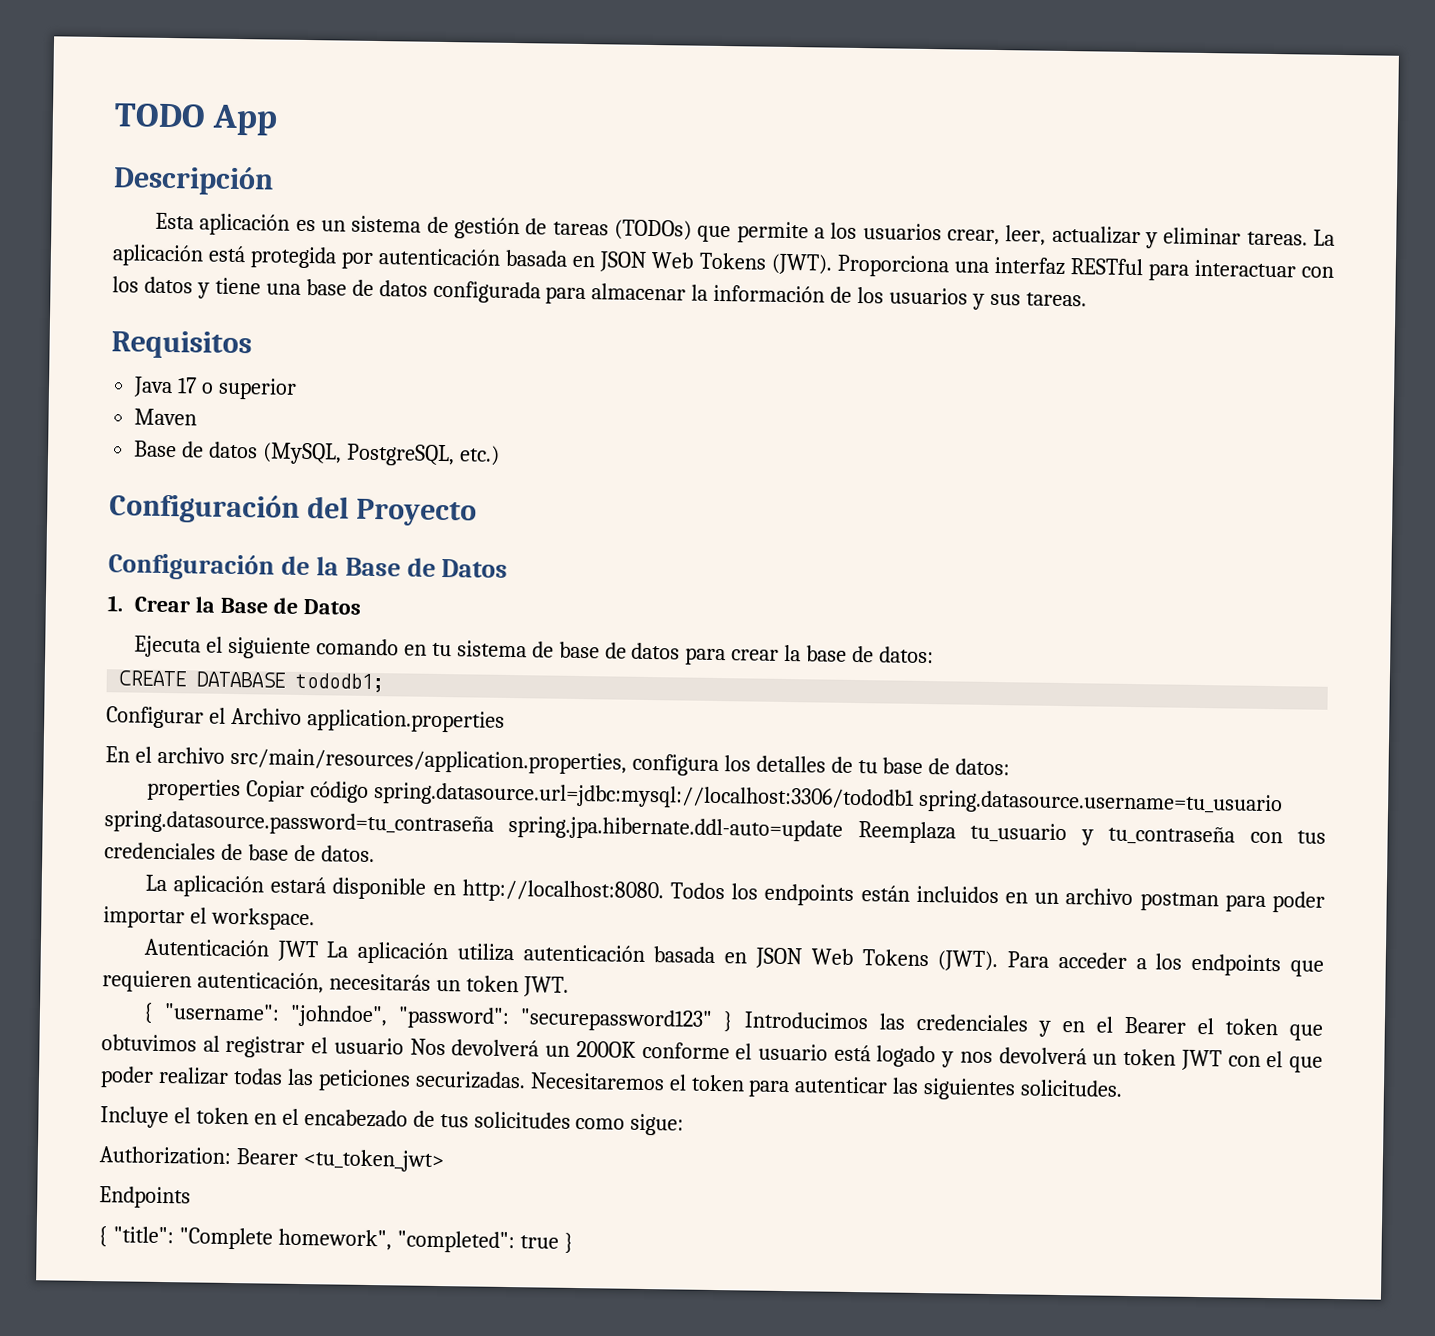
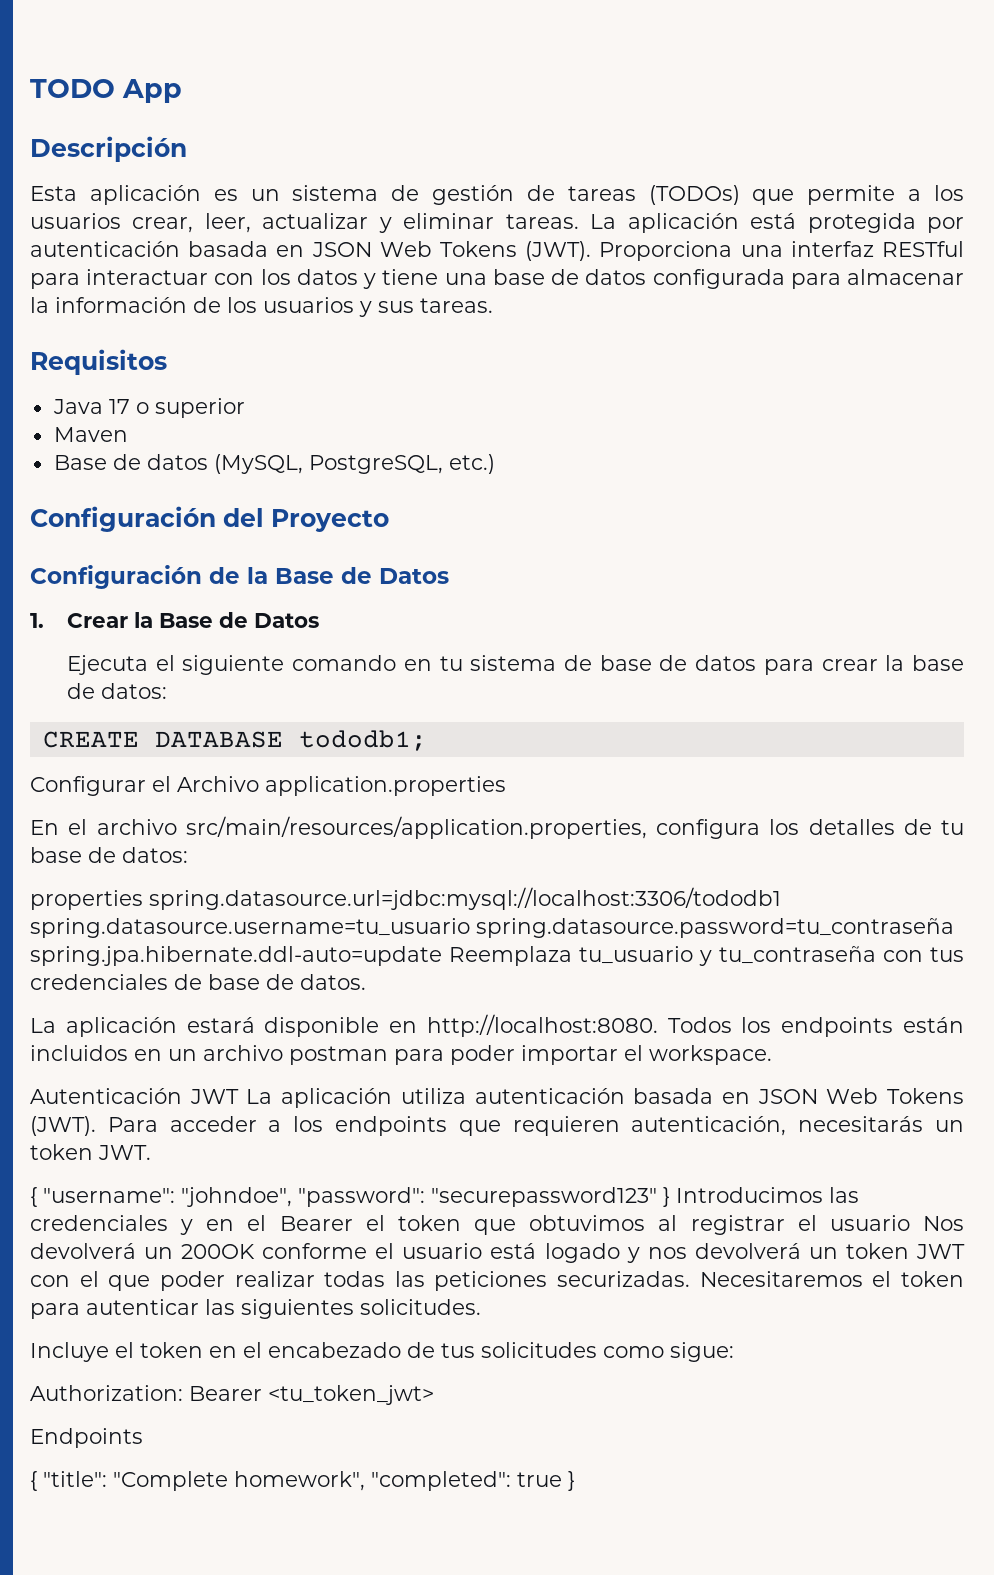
- properties Copiar código spring.datasource.url=jdbc:mysql://localhost:3306/tododb1 spring.datasource.username=tu_usuario spring.datasource.password=tu_contraseña spring.jpa.hibernate.ddl-auto=update Reemplaza tu_usuario y tu_contraseña con tus credenciales de base de datos.
+ properties spring.datasource.url=jdbc:mysql://localhost:3306/tododb1 spring.datasource.username=tu_usuario spring.datasource.password=tu_contraseña spring.jpa.hibernate.ddl-auto=update Reemplaza tu_usuario y tu_contraseña con tus credenciales de base de datos.

